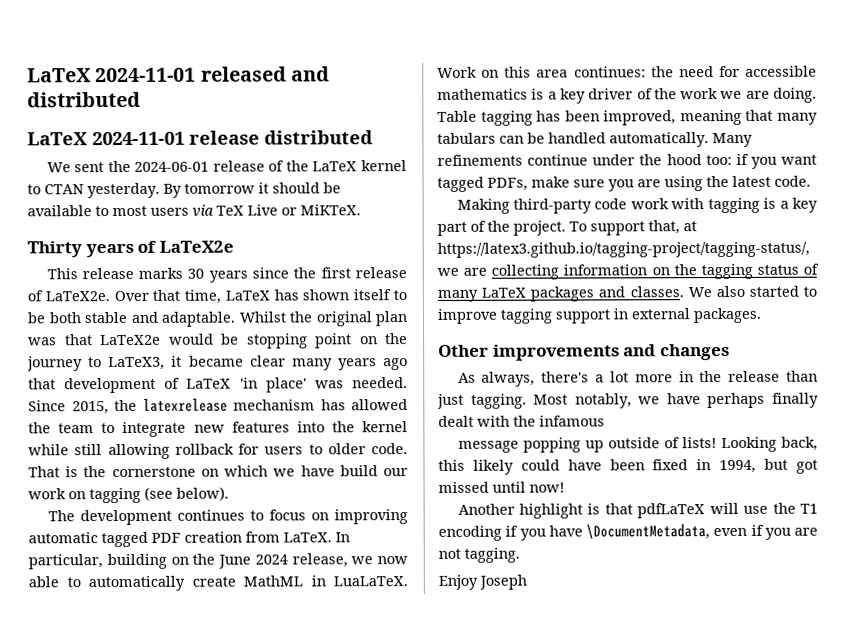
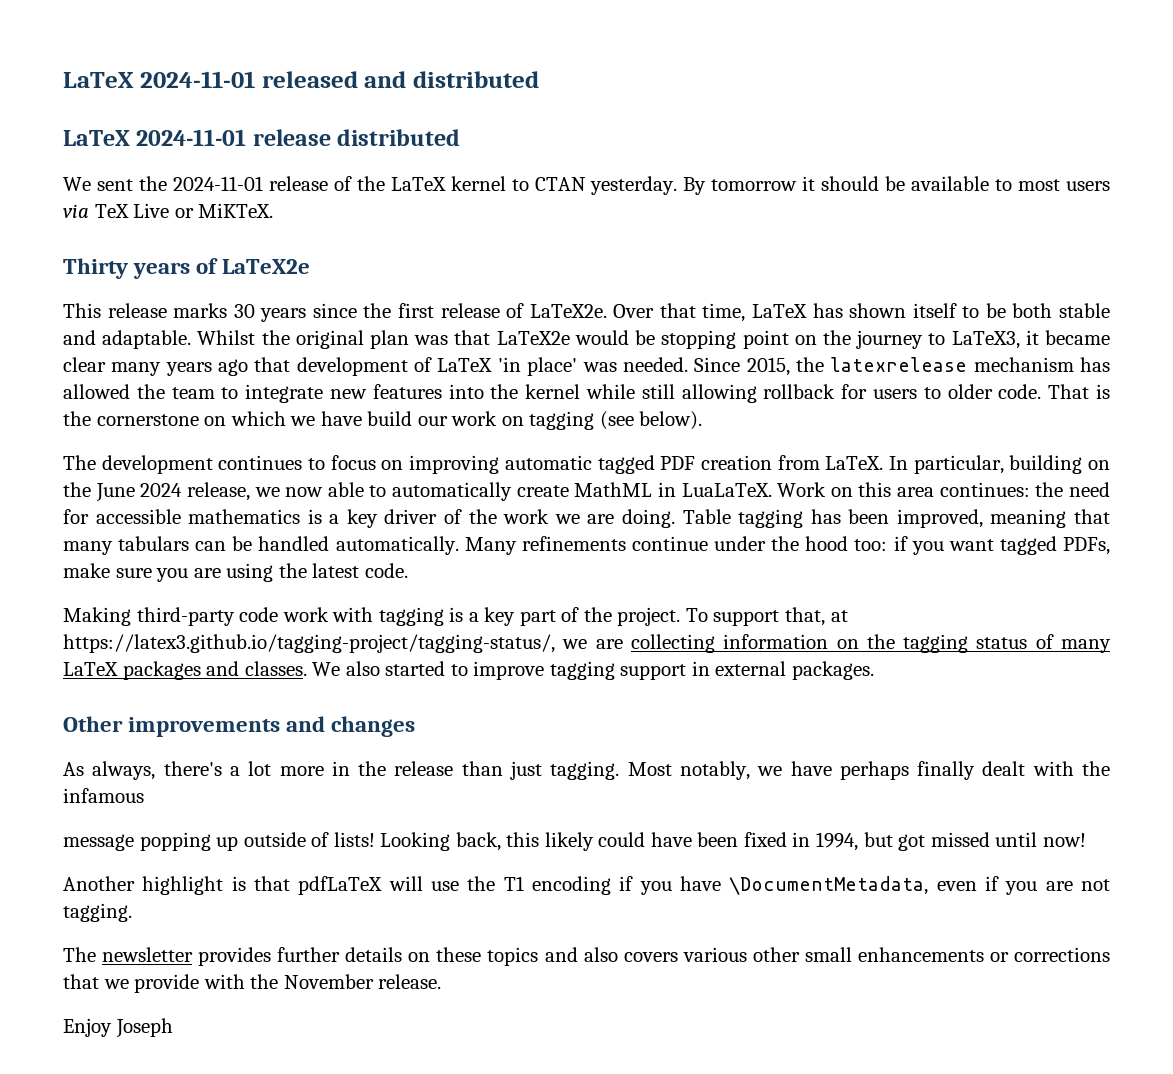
- We sent the 2024-06-01 release of the LaTeX kernel to CTAN yesterday.
+ We sent the 2024-11-01 release of the LaTeX kernel to CTAN yesterday.
+ The newsletter provides further details on these topics and also covers various other small enhancements or corrections that we provide with the November release.

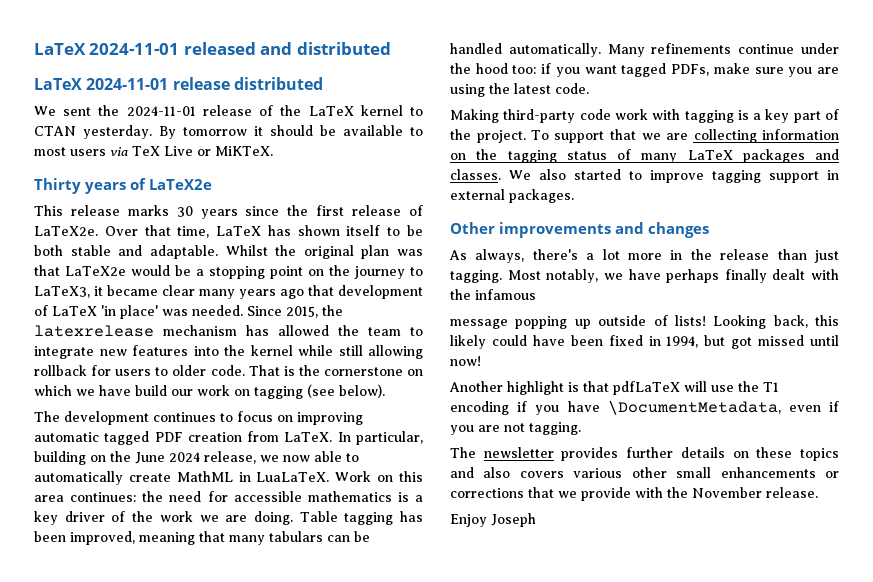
- Whilst the original plan was that LaTeX2e would be stopping point on the journey to LaTeX3, it became clear many years ago that development of LaTeX 'in place' was needed.
+ Whilst the original plan was that LaTeX2e would be a stopping point on the journey to LaTeX3, it became clear many years ago that development of LaTeX 'in place' was needed.
- To support that, at https://latex3.github.io/tagging-project/tagging-status/, we are collecting information on the tagging status of many LaTeX packages and classes.
+ To support that we are collecting information on the tagging status of many LaTeX packages and classes.

